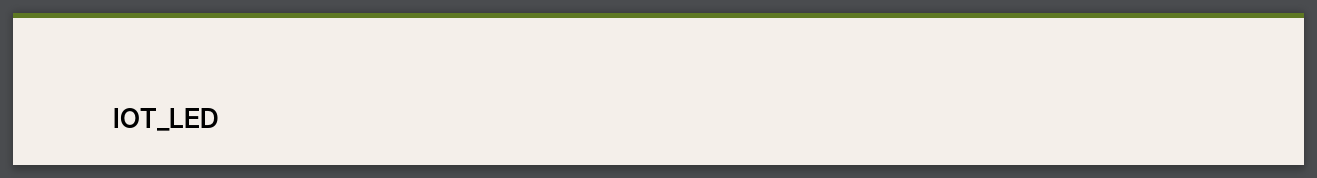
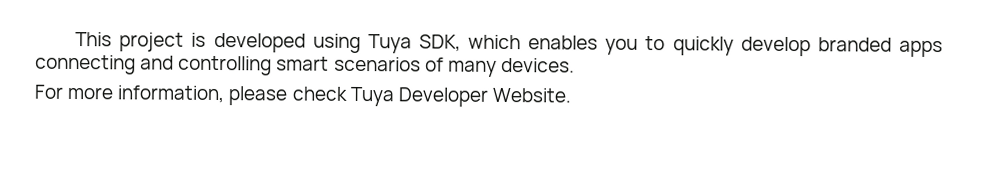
- IOT_LED
+ This project is developed using Tuya SDK, which enables you to quickly develop branded apps connecting and controlling smart scenarios of many devices.
+ For more information, please check Tuya Developer Website.

